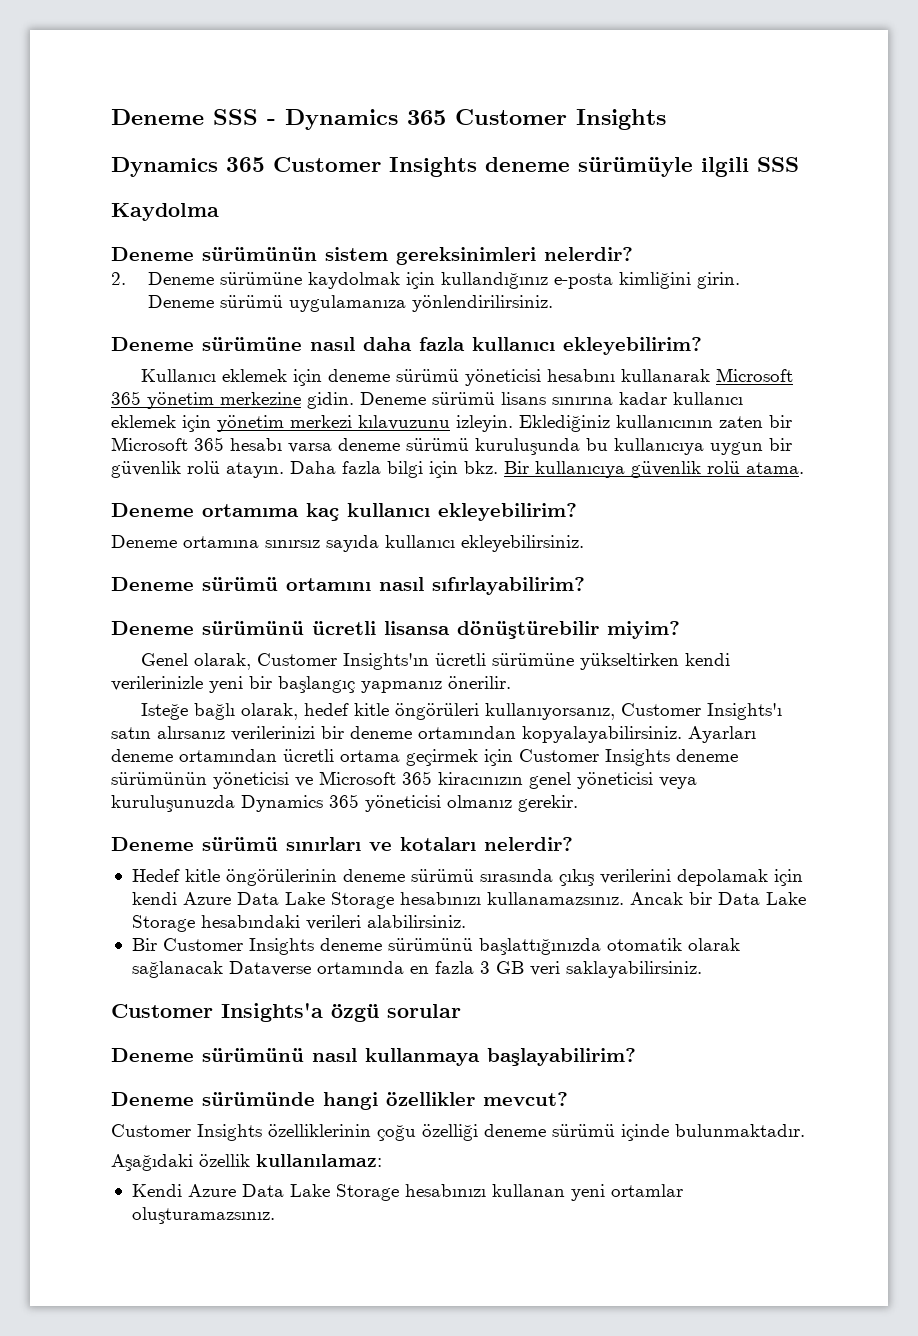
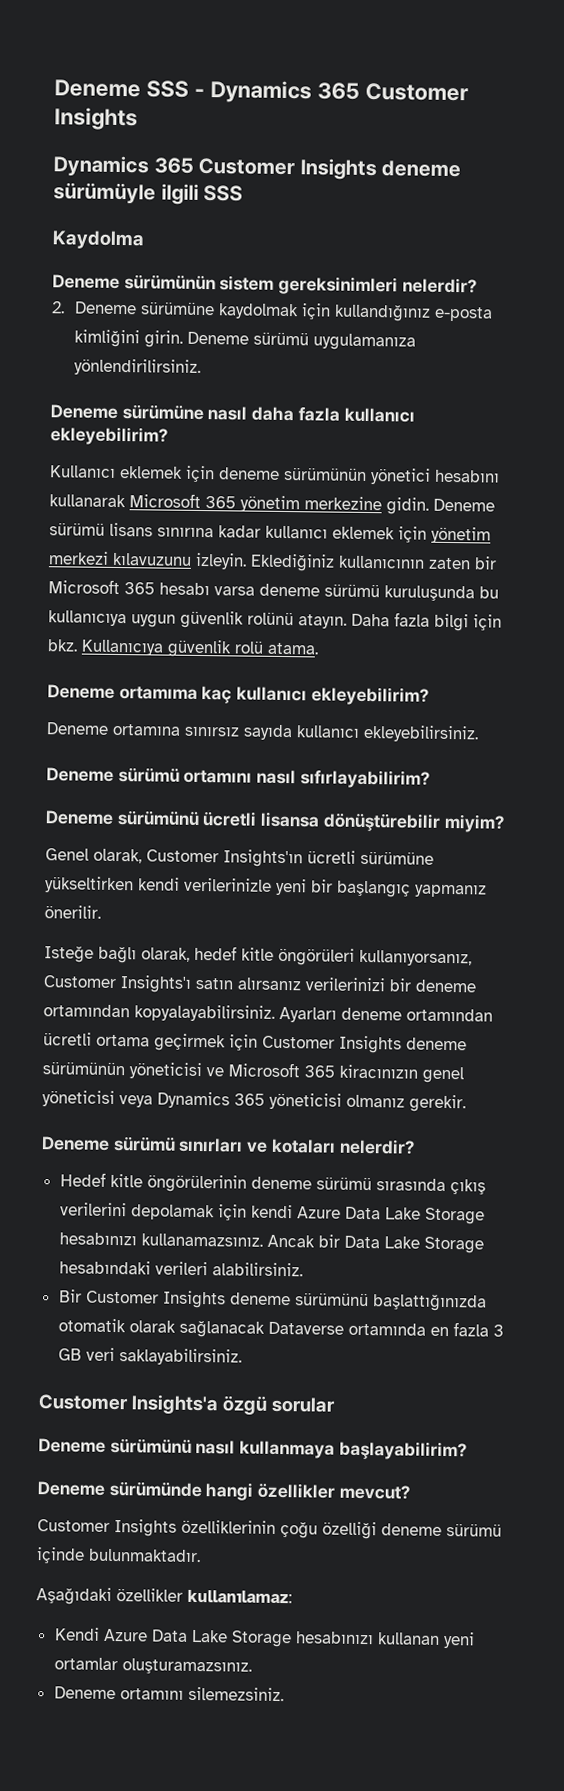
- Kullanıcı eklemek için deneme sürümü yöneticisi hesabını kullanarak Microsoft 365 yönetim merkezine gidin.
+ Kullanıcı eklemek için deneme sürümünün yönetici hesabını kullanarak Microsoft 365 yönetim merkezine gidin.
- Eklediğiniz kullanıcının zaten bir Microsoft 365 hesabı varsa deneme sürümü kuruluşunda bu kullanıcıya uygun bir güvenlik rolü atayın.
+ Eklediğiniz kullanıcının zaten bir Microsoft 365 hesabı varsa deneme sürümü kuruluşunda bu kullanıcıya uygun güvenlik rolünü atayın.
- Bir kullanıcıya güvenlik rolü atama.
+ Kullanıcıya güvenlik rolü atama.
- Ayarları deneme ortamından ücretli ortama geçirmek için Customer Insights deneme sürümünün yöneticisi ve Microsoft 365 kiracınızın genel yöneticisi veya kuruluşunuzda Dynamics 365 yöneticisi olmanız gerekir.
+ Ayarları deneme ortamından ücretli ortama geçirmek için Customer Insights deneme sürümünün yöneticisi ve Microsoft 365 kiracınızın genel yöneticisi veya Dynamics 365 yöneticisi olmanız gerekir.
- Aşağıdaki özellik kullanılamaz:
+ Aşağıdaki özellikler kullanılamaz:
+ Deneme ortamını silemezsiniz.

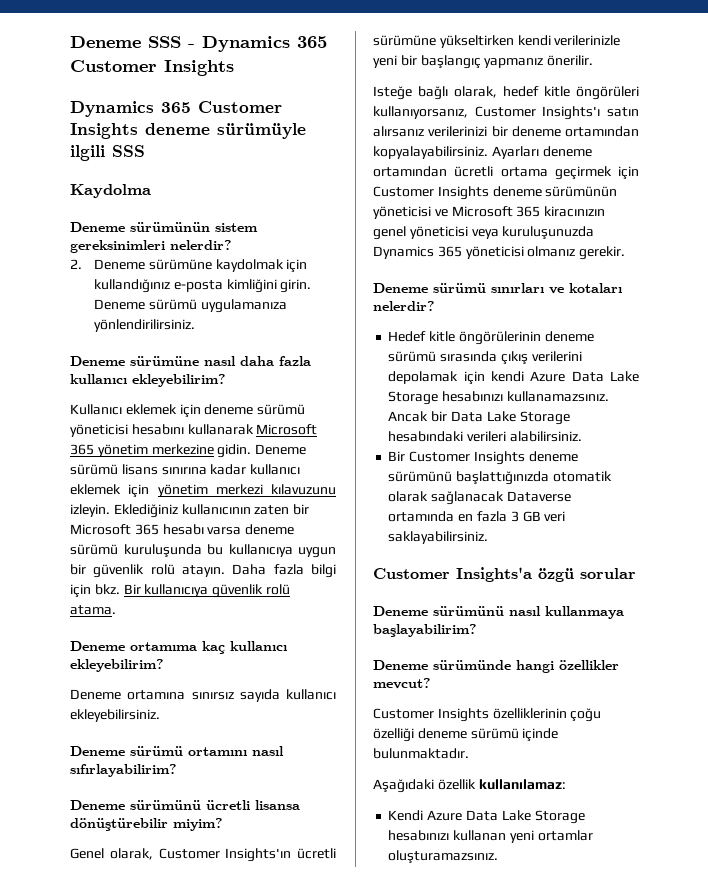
- Kullanıcı eklemek için deneme sürümünün yönetici hesabını kullanarak Microsoft 365 yönetim merkezine gidin.
+ Kullanıcı eklemek için deneme sürümü yöneticisi hesabını kullanarak Microsoft 365 yönetim merkezine gidin.
- Eklediğiniz kullanıcının zaten bir Microsoft 365 hesabı varsa deneme sürümü kuruluşunda bu kullanıcıya uygun güvenlik rolünü atayın.
+ Eklediğiniz kullanıcının zaten bir Microsoft 365 hesabı varsa deneme sürümü kuruluşunda bu kullanıcıya uygun bir güvenlik rolü atayın.
- Kullanıcıya güvenlik rolü atama.
+ Bir kullanıcıya güvenlik rolü atama.
- Ayarları deneme ortamından ücretli ortama geçirmek için Customer Insights deneme sürümünün yöneticisi ve Microsoft 365 kiracınızın genel yöneticisi veya Dynamics 365 yöneticisi olmanız gerekir.
+ Ayarları deneme ortamından ücretli ortama geçirmek için Customer Insights deneme sürümünün yöneticisi ve Microsoft 365 kiracınızın genel yöneticisi veya kuruluşunuzda Dynamics 365 yöneticisi olmanız gerekir.
- Aşağıdaki özellikler kullanılamaz:
+ Aşağıdaki özellik kullanılamaz:
- Deneme ortamını silemezsiniz.

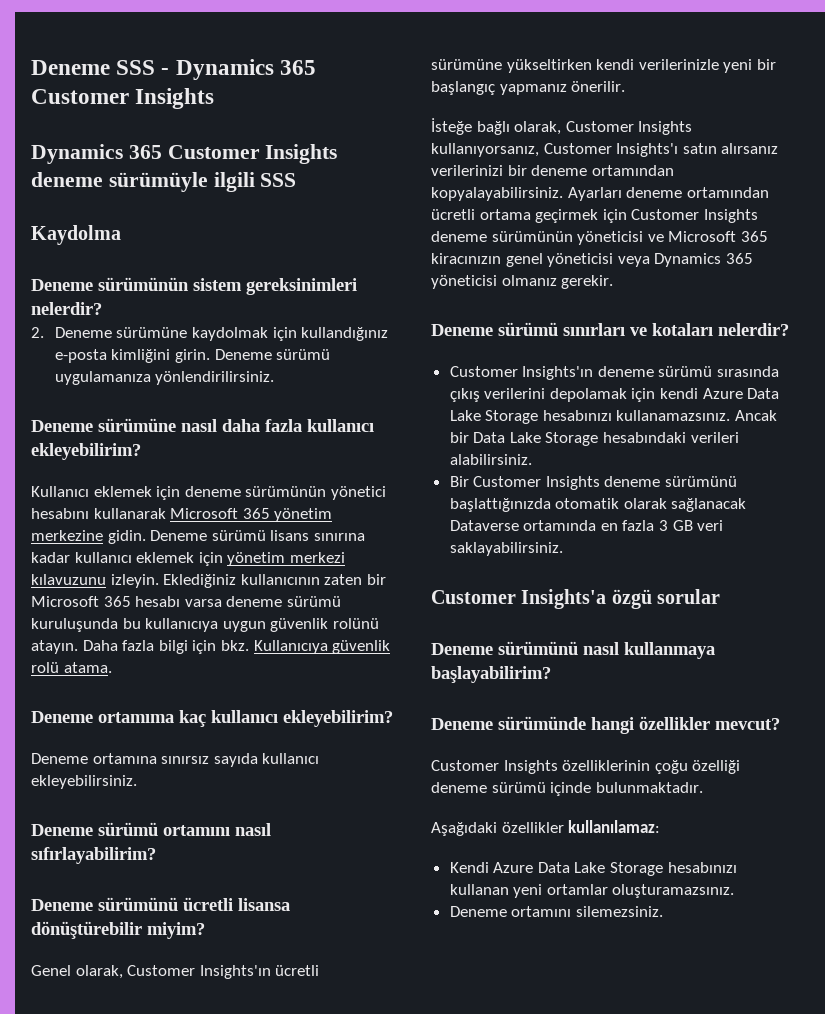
- Kullanıcı eklemek için deneme sürümü yöneticisi hesabını kullanarak Microsoft 365 yönetim merkezine gidin.
+ Kullanıcı eklemek için deneme sürümünün yönetici hesabını kullanarak Microsoft 365 yönetim merkezine gidin.
- Eklediğiniz kullanıcının zaten bir Microsoft 365 hesabı varsa deneme sürümü kuruluşunda bu kullanıcıya uygun bir güvenlik rolü atayın.
+ Eklediğiniz kullanıcının zaten bir Microsoft 365 hesabı varsa deneme sürümü kuruluşunda bu kullanıcıya uygun güvenlik rolünü atayın.
- Bir kullanıcıya güvenlik rolü atama.
+ Kullanıcıya güvenlik rolü atama.
- Isteğe bağlı olarak, hedef kitle öngörüleri kullanıyorsanız, Customer Insights'ı satın alırsanız verilerinizi bir deneme ortamından kopyalayabilirsiniz.
+ İsteğe bağlı olarak, Customer Insights kullanıyorsanız, Customer Insights'ı satın alırsanız verilerinizi bir deneme ortamından kopyalayabilirsiniz.
- Ayarları deneme ortamından ücretli ortama geçirmek için Customer Insights deneme sürümünün yöneticisi ve Microsoft 365 kiracınızın genel yöneticisi veya kuruluşunuzda Dynamics 365 yöneticisi olmanız gerekir.
+ Ayarları deneme ortamından ücretli ortama geçirmek için Customer Insights deneme sürümünün yöneticisi ve Microsoft 365 kiracınızın genel yöneticisi veya Dynamics 365 yöneticisi olmanız gerekir.
- Hedef kitle öngörülerinin deneme sürümü sırasında çıkış verilerini depolamak için kendi Azure Data Lake Storage hesabınızı kullanamazsınız.
+ Customer Insights'ın deneme sürümü sırasında çıkış verilerini depolamak için kendi Azure Data Lake Storage hesabınızı kullanamazsınız.
- Aşağıdaki özellik kullanılamaz:
+ Aşağıdaki özellikler kullanılamaz:
+ Deneme ortamını silemezsiniz.

